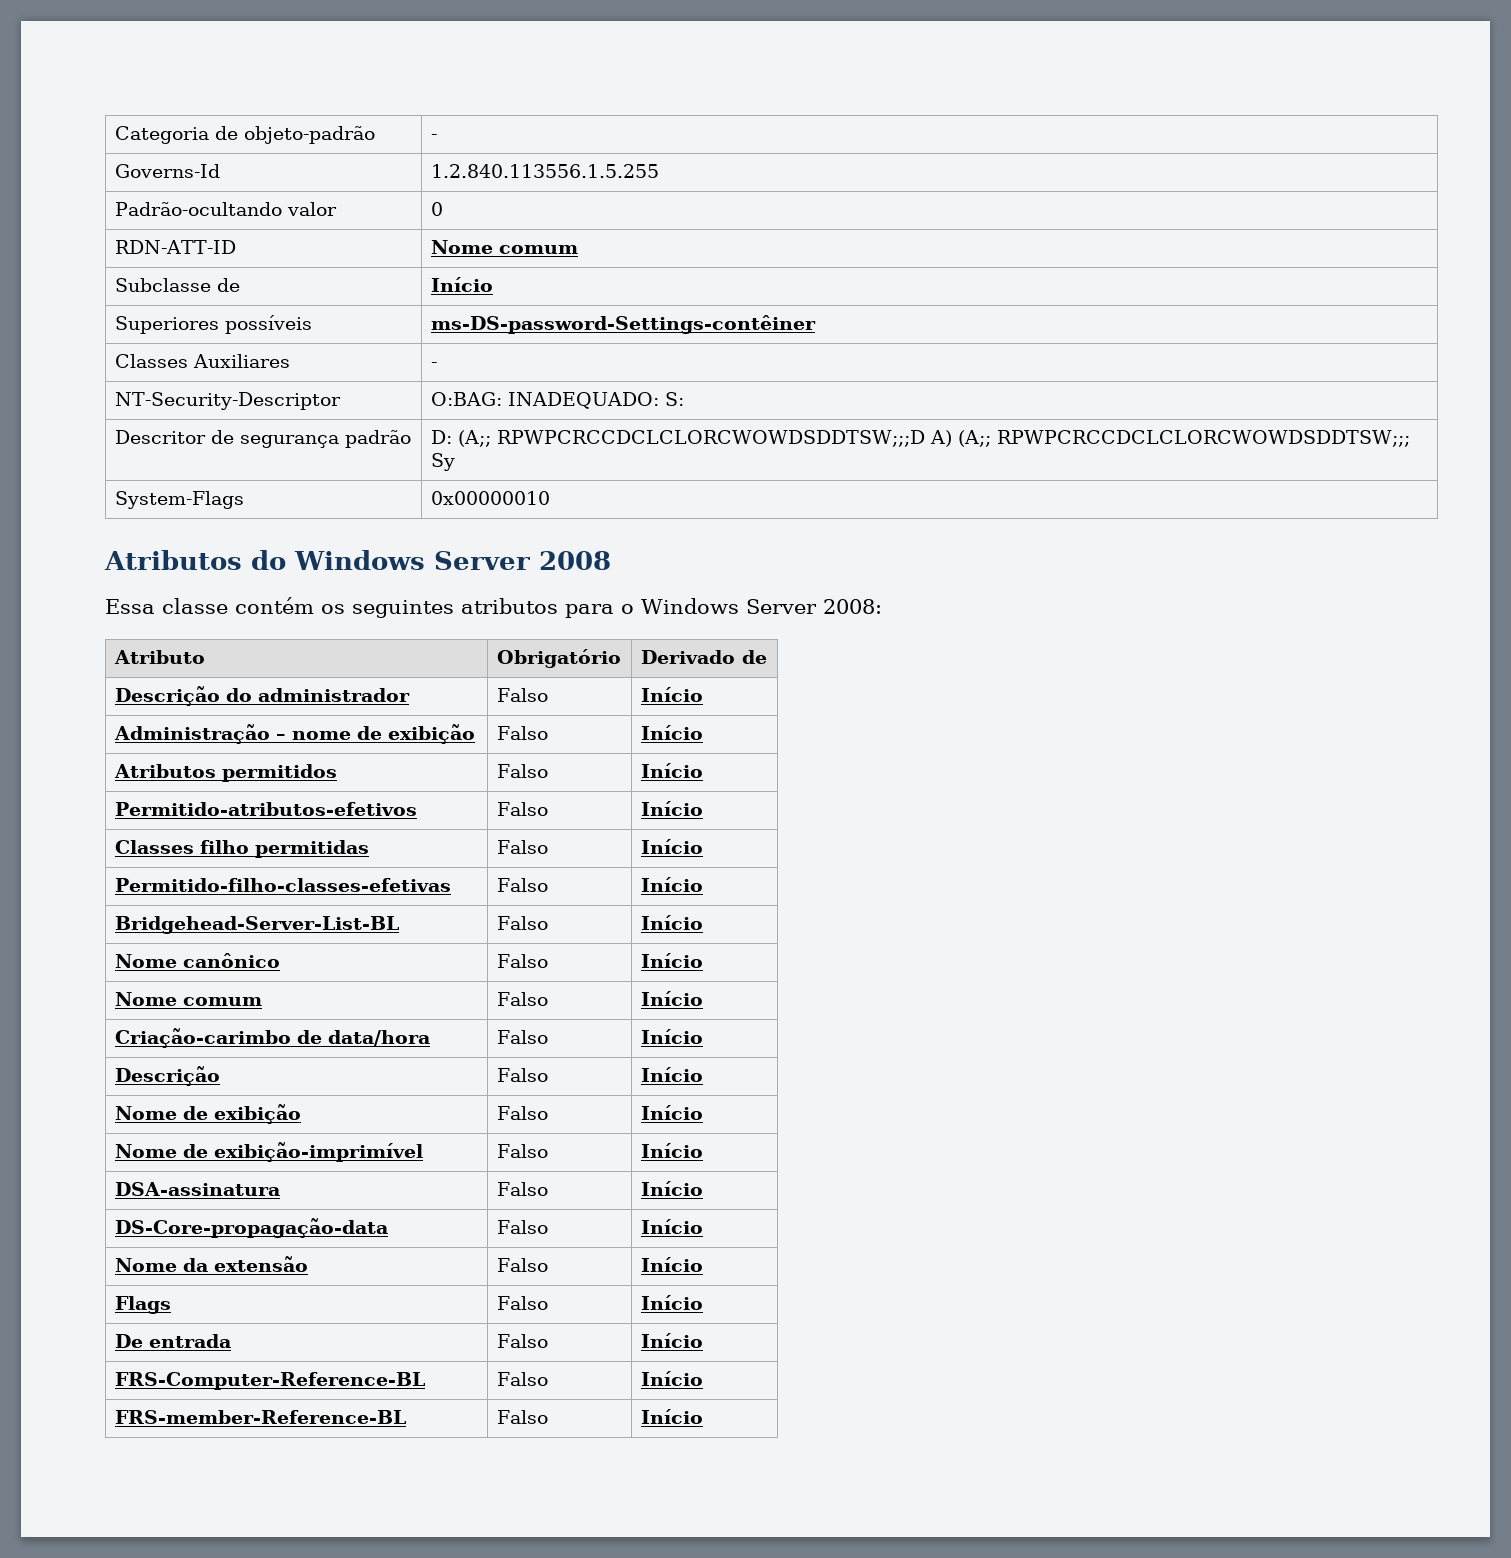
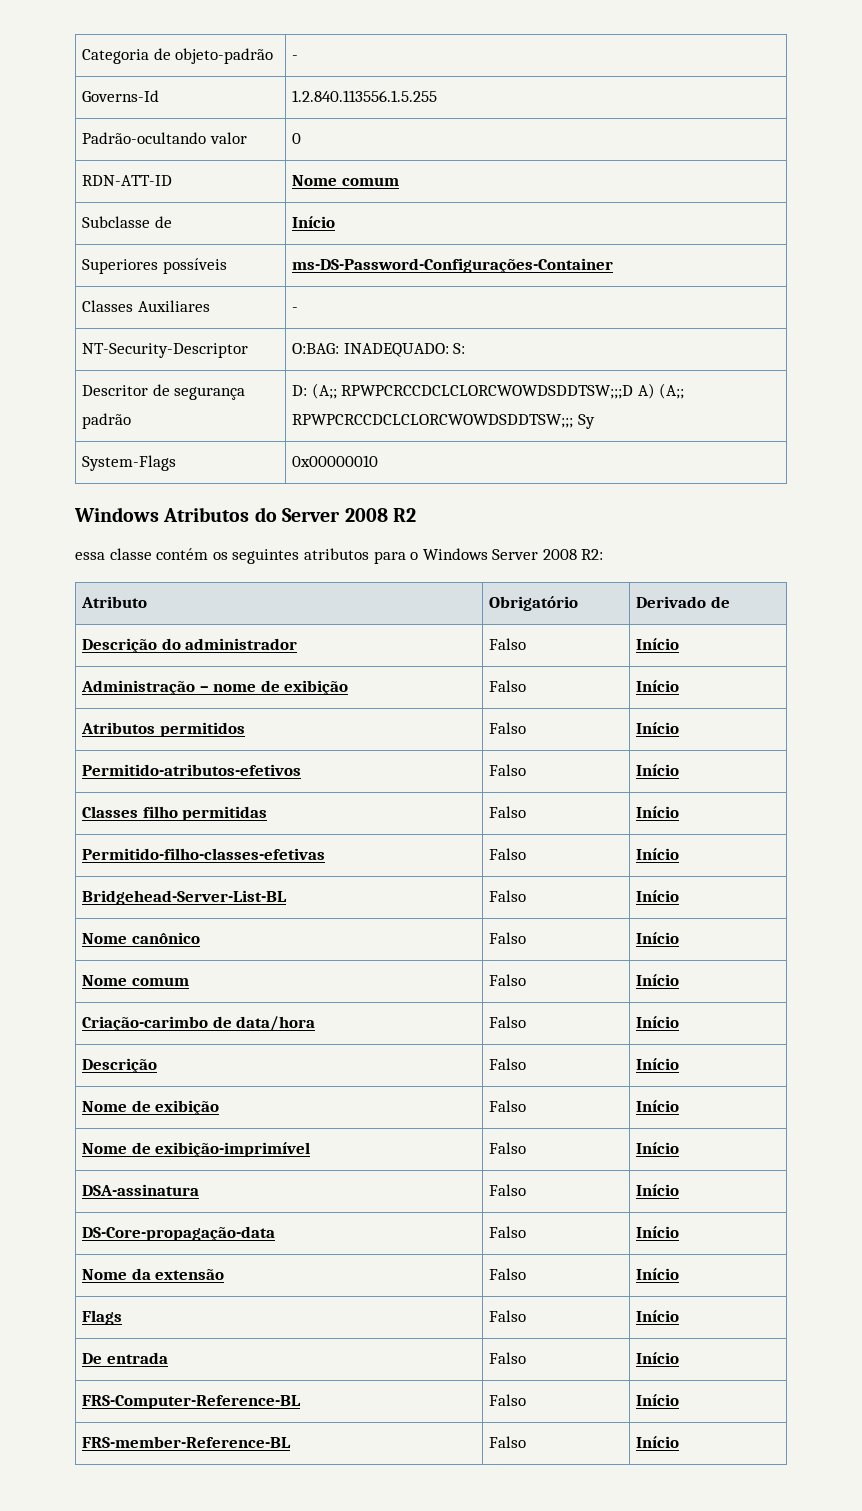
- Superiores possíveis | ms-DS-password-Settings-contêiner
+ Superiores possíveis | ms-DS-Password-Configurações-Container
- Atributos do Windows Server 2008
- Essa classe contém os seguintes atributos para o Windows Server 2008:
+ Windows Atributos do Server 2008 R2
+ essa classe contém os seguintes atributos para o Windows Server 2008 R2:

